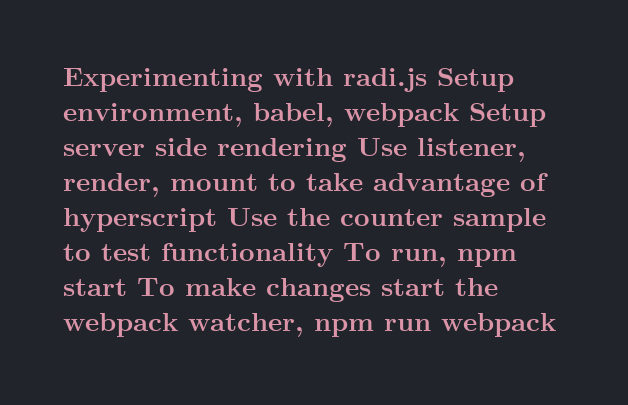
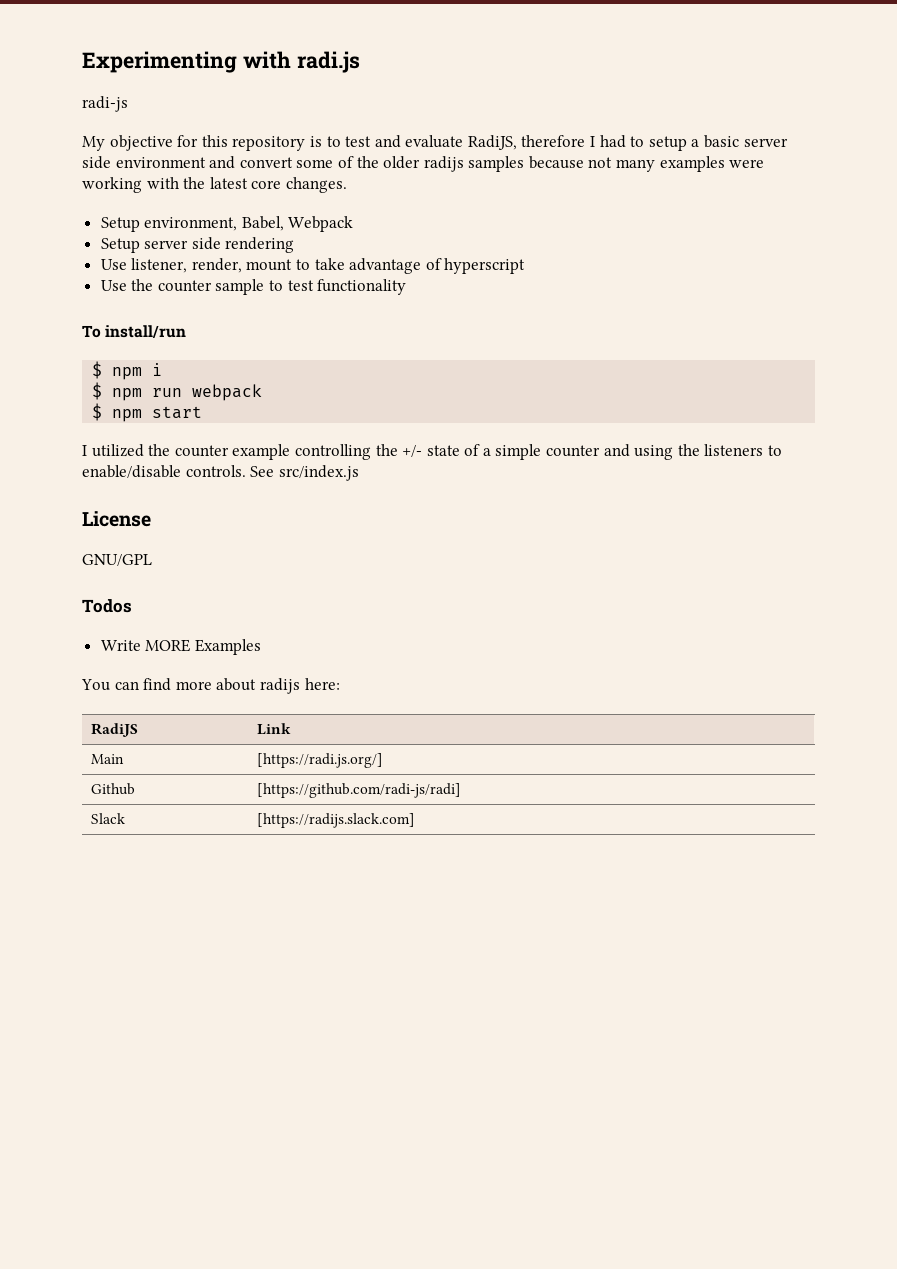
- Experimenting with radi.js Setup environment, babel, webpack Setup server side rendering Use listener, render, mount to take advantage of hyperscript Use the counter sample to test functionality To run, npm start To make changes start the webpack watcher, npm run webpack
+ Experimenting with radi.js
+ radi-js
+ My objective for this repository is to test and evaluate RadiJS, therefore I had to setup a basic server side environment and convert some of the older radijs samples because not many examples were working with the latest core changes.
+ Setup environment, Babel, Webpack
+ Setup server side rendering
+ Use listener, render, mount to take advantage of hyperscript
+ Use the counter sample to test functionality
+ To install/run
+ $ npm i
+ $ npm run webpack
+ $ npm start
+ I utilized the counter example controlling the +/- state of a simple counter and using the listeners to enable/disable controls. See src/index.js
+ License
+ GNU/GPL
+ Todos
+ Write MORE Examples
+ You can find more about radijs here:
+ RadiJS | Link
+ Main | [https://radi.js.org/]
+ Github | [https://github.com/radi-js/radi]
+ Slack | [https://radijs.slack.com]

